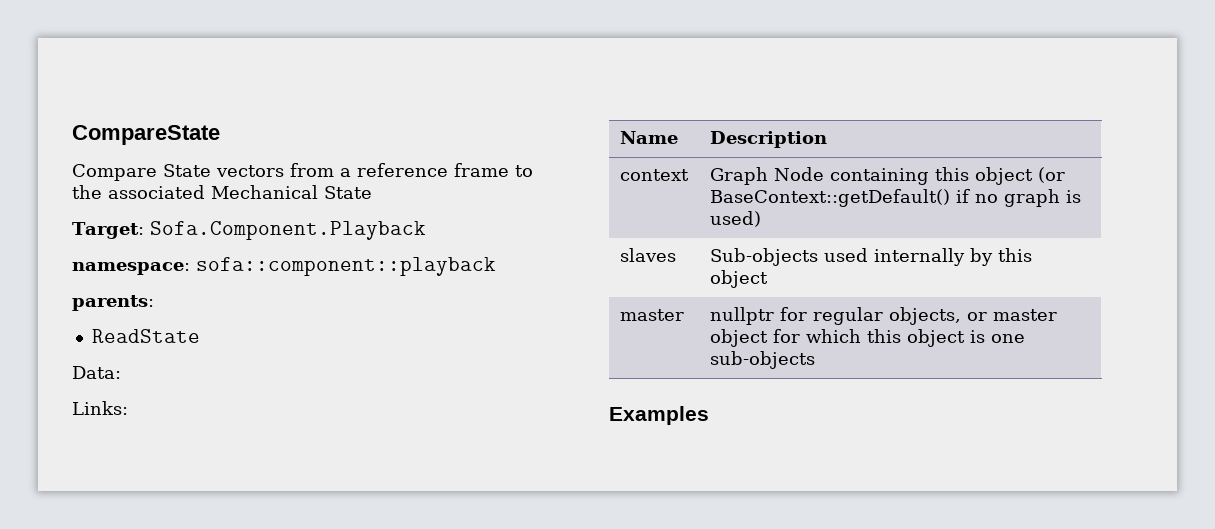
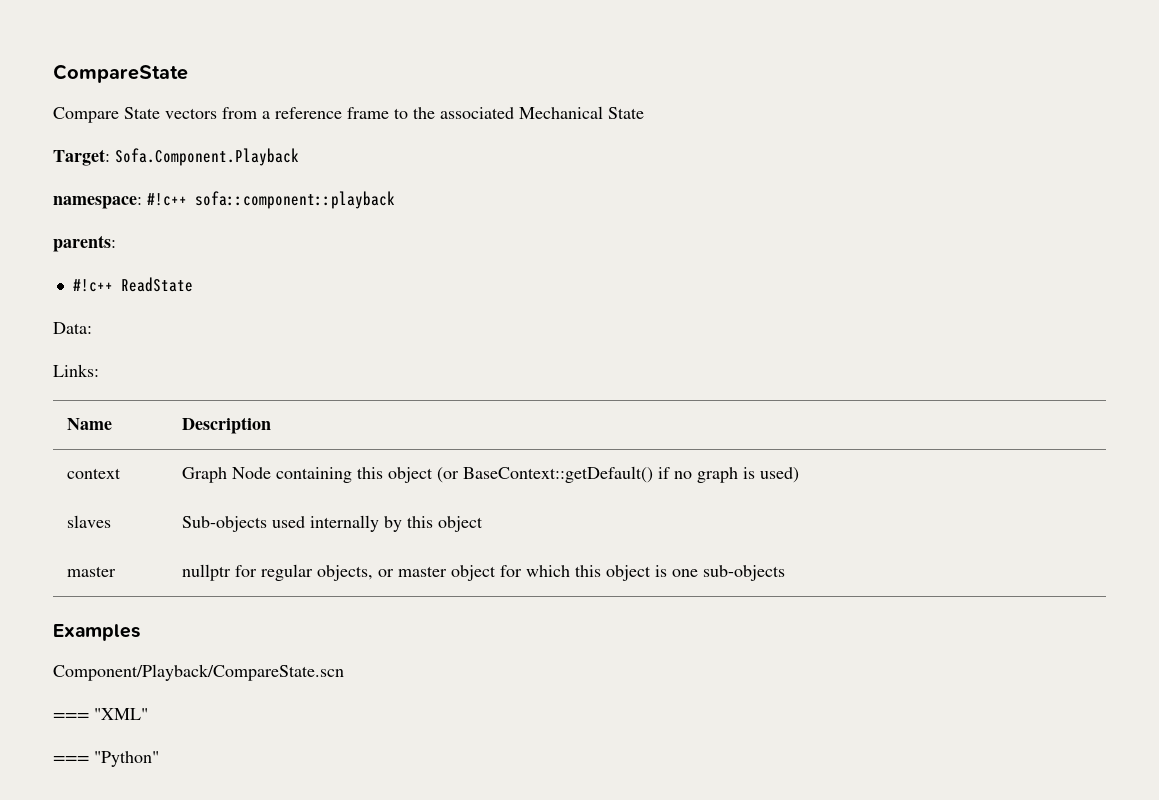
- namespace: sofa::component::playback
+ namespace: #!c++ sofa::component::playback
- ReadState
+ #!c++ ReadState
+ Component/Playback/CompareState.scn
+ === "XML"
+ === "Python"

